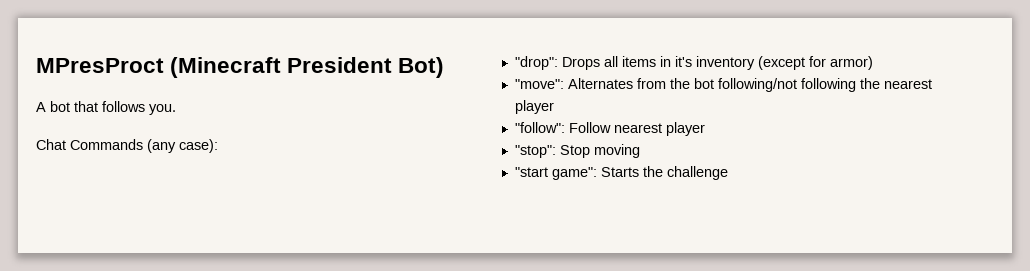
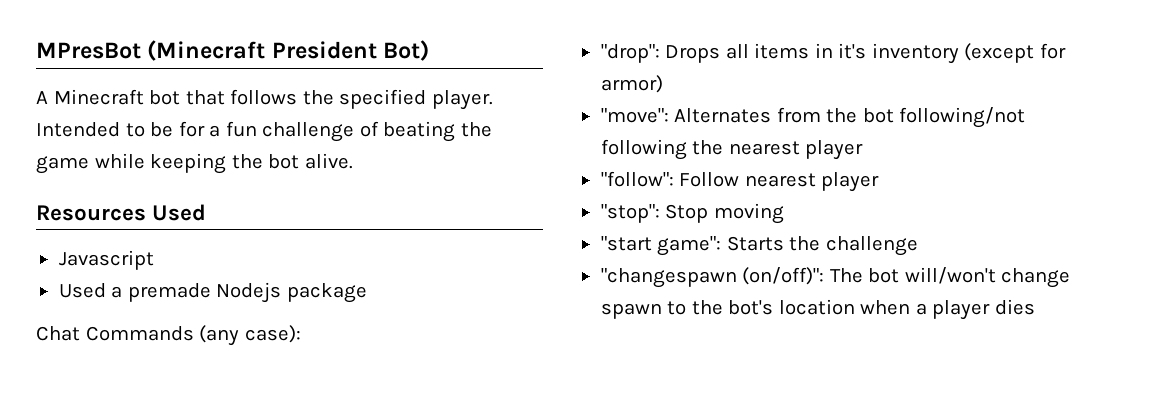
- MPresProct (Minecraft President Bot)
+ MPresBot (Minecraft President Bot)
- A bot that follows you.
+ A Minecraft bot that follows the specified player. Intended to be for a fun challenge of beating the game while keeping the bot alive.
+ Resources Used
+ Javascript
+ Used a premade Nodejs package
+ "changespawn (on/off)": The bot will/won't change spawn to the bot's location when a player dies

